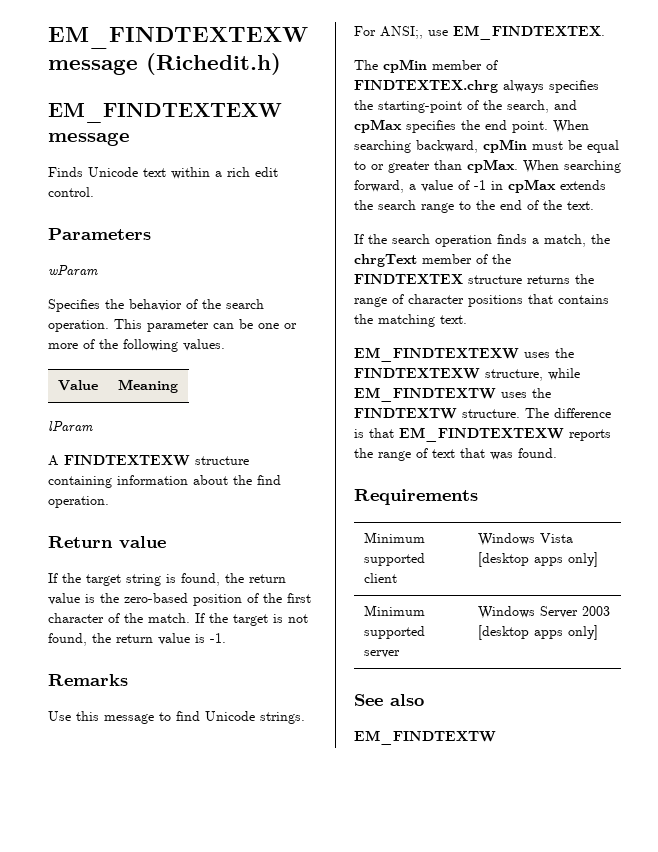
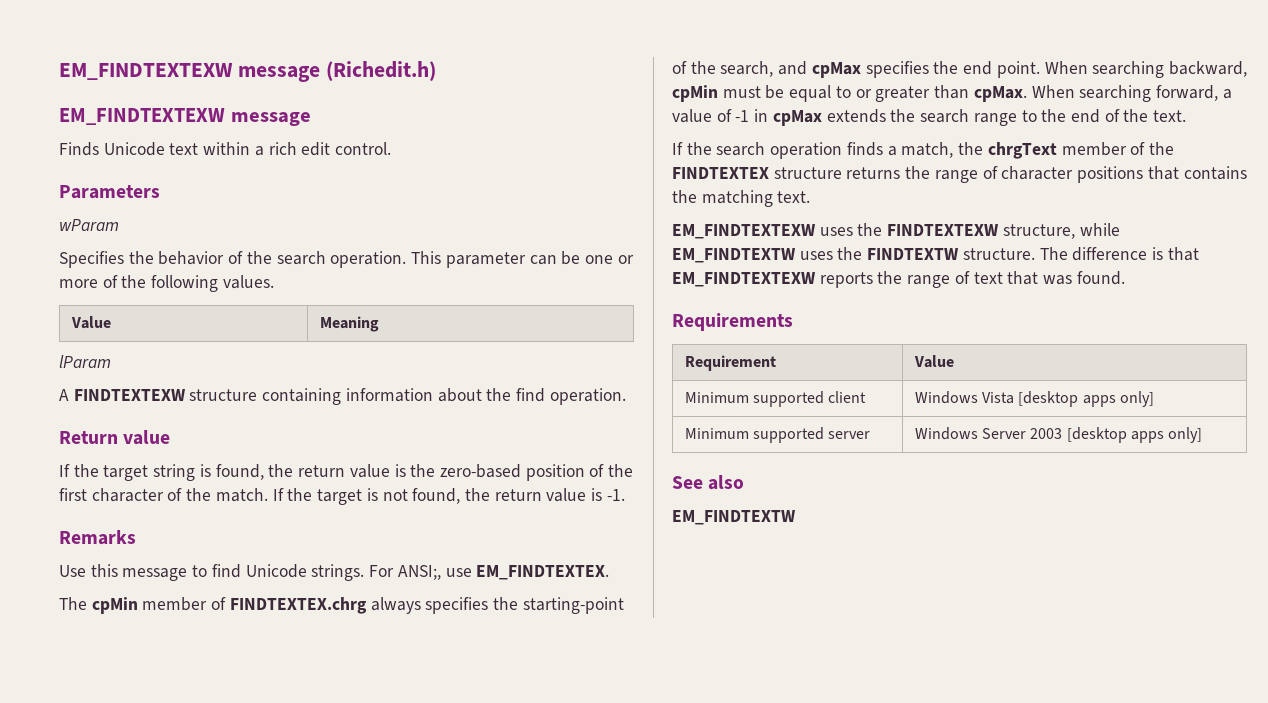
+ Requirement | Value

